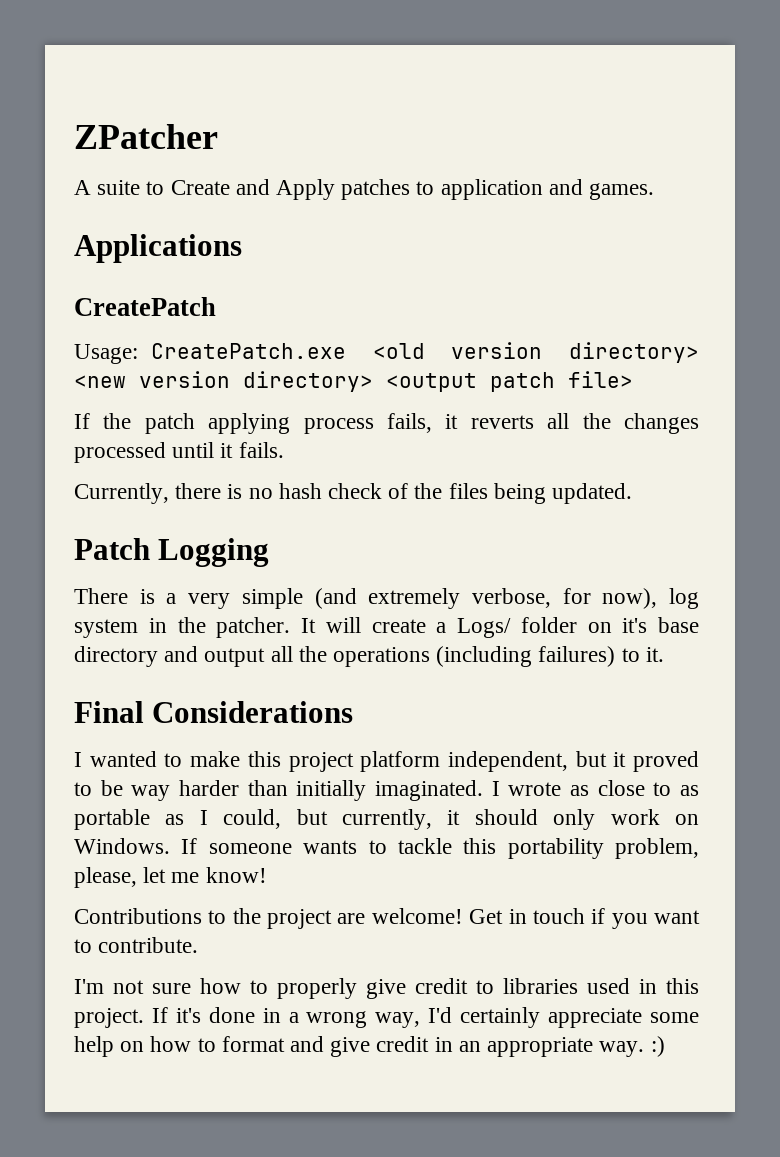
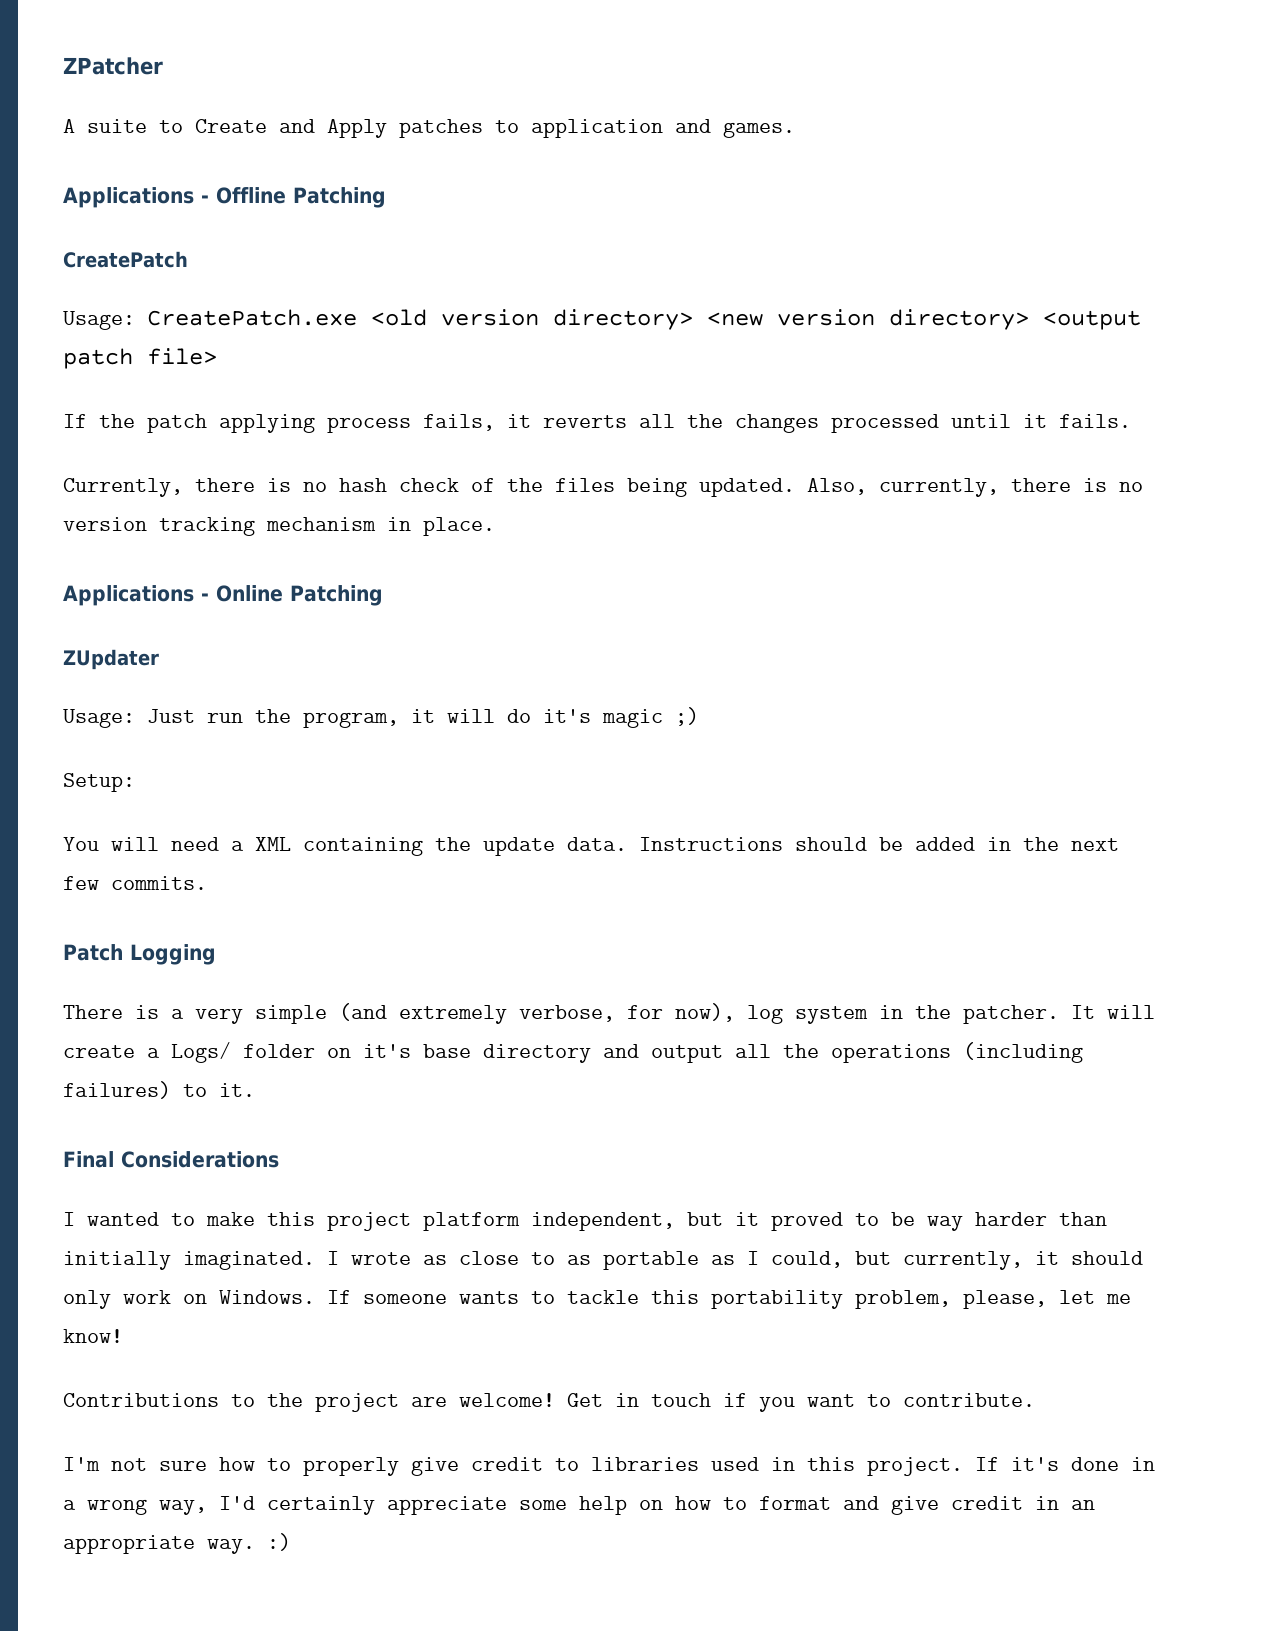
- Applications
+ Applications - Offline Patching
+ Also, currently, there is no version tracking mechanism in place.
+ Applications - Online Patching
+ ZUpdater
+ Usage: Just run the program, it will do it's magic ;)
+ Setup:
+ You will need a XML containing the update data. Instructions should be added in the next few commits.

